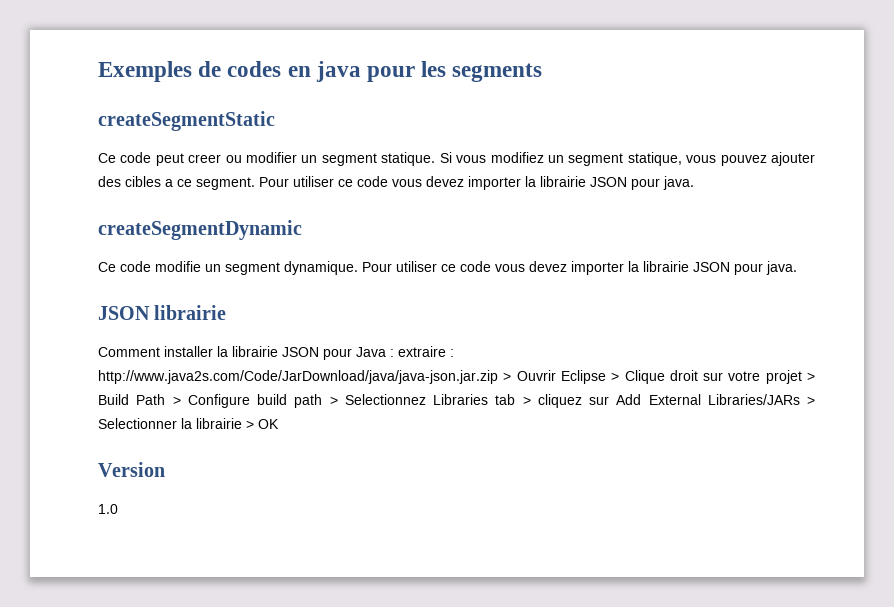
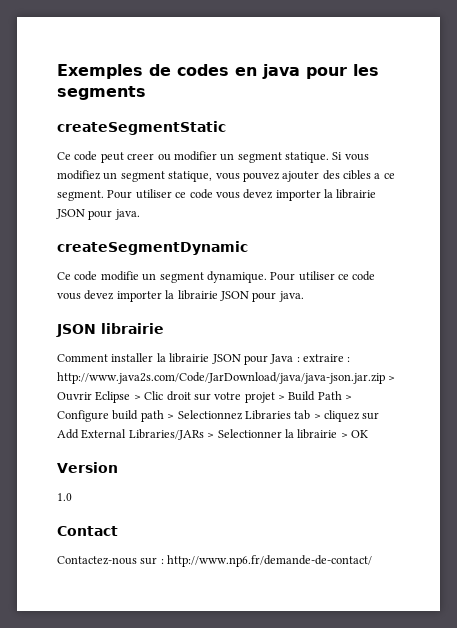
- Comment installer la librairie JSON pour Java : extraire : http://www.java2s.com/Code/JarDownload/java/java-json.jar.zip > Ouvrir Eclipse > Clique droit sur votre projet > Build Path > Configure build path > Selectionnez Libraries tab > cliquez sur Add External Libraries/JARs > Selectionner la librairie > OK
+ Comment installer la librairie JSON pour Java : extraire : http://www.java2s.com/Code/JarDownload/java/java-json.jar.zip > Ouvrir Eclipse > Clic droit sur votre projet > Build Path > Configure build path > Selectionnez Libraries tab > cliquez sur Add External Libraries/JARs > Selectionner la librairie > OK
+ Contact
+ Contactez-nous sur : http://www.np6.fr/demande-de-contact/

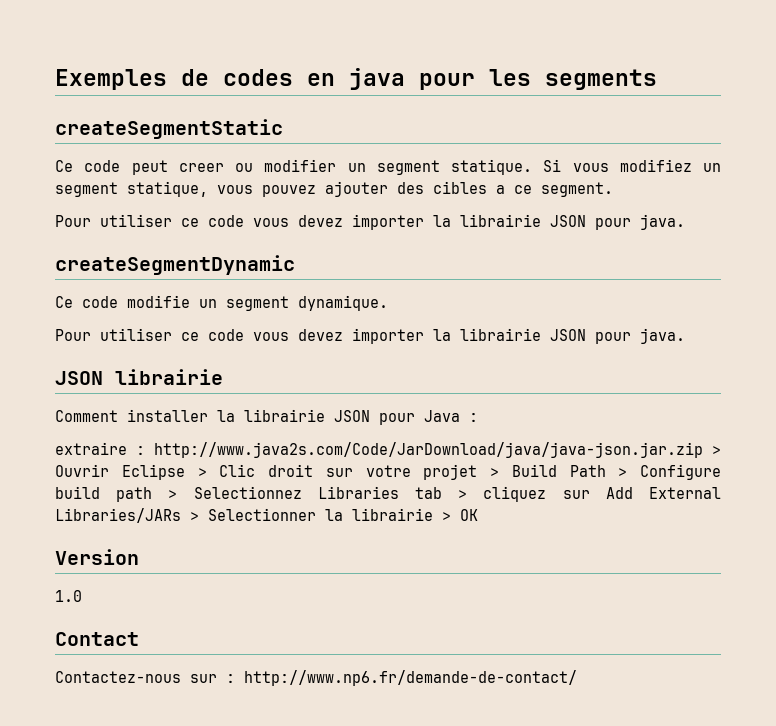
- Si vous modifiez un segment statique, vous pouvez ajouter des cibles a ce segment. Pour utiliser ce code vous devez importer la librairie JSON pour java.
+ Si vous modifiez un segment statique, vous pouvez ajouter des cibles a ce segment.
+ Pour utiliser ce code vous devez importer la librairie JSON pour java.
- Ce code modifie un segment dynamique. Pour utiliser ce code vous devez importer la librairie JSON pour java.
+ Ce code modifie un segment dynamique.
+ Pour utiliser ce code vous devez importer la librairie JSON pour java.
- Comment installer la librairie JSON pour Java : extraire : http://www.java2s.com/Code/JarDownload/java/java-json.jar.zip > Ouvrir Eclipse > Clic droit sur votre projet > Build Path > Configure build path > Selectionnez Libraries tab > cliquez sur Add External Libraries/JARs > Selectionner la librairie > OK
+ Comment installer la librairie JSON pour Java :
+ extraire : http://www.java2s.com/Code/JarDownload/java/java-json.jar.zip > Ouvrir Eclipse > Clic droit sur votre projet > Build Path > Configure build path > Selectionnez Libraries tab > cliquez sur Add External Libraries/JARs > Selectionner la librairie > OK

